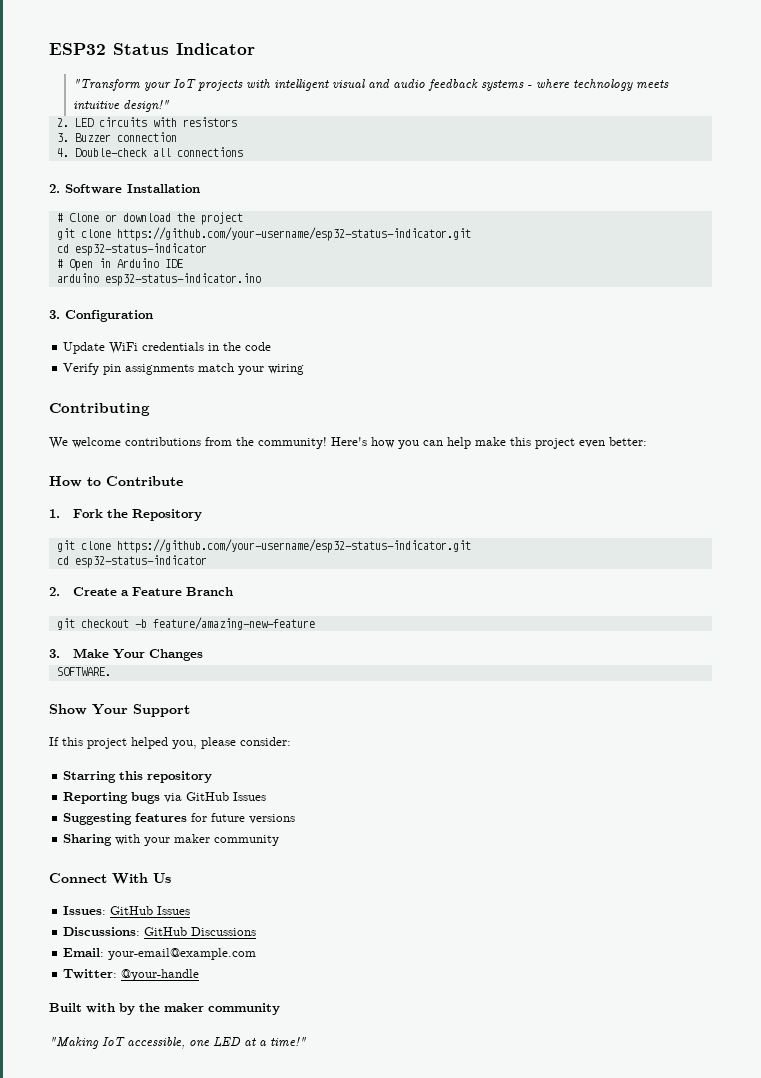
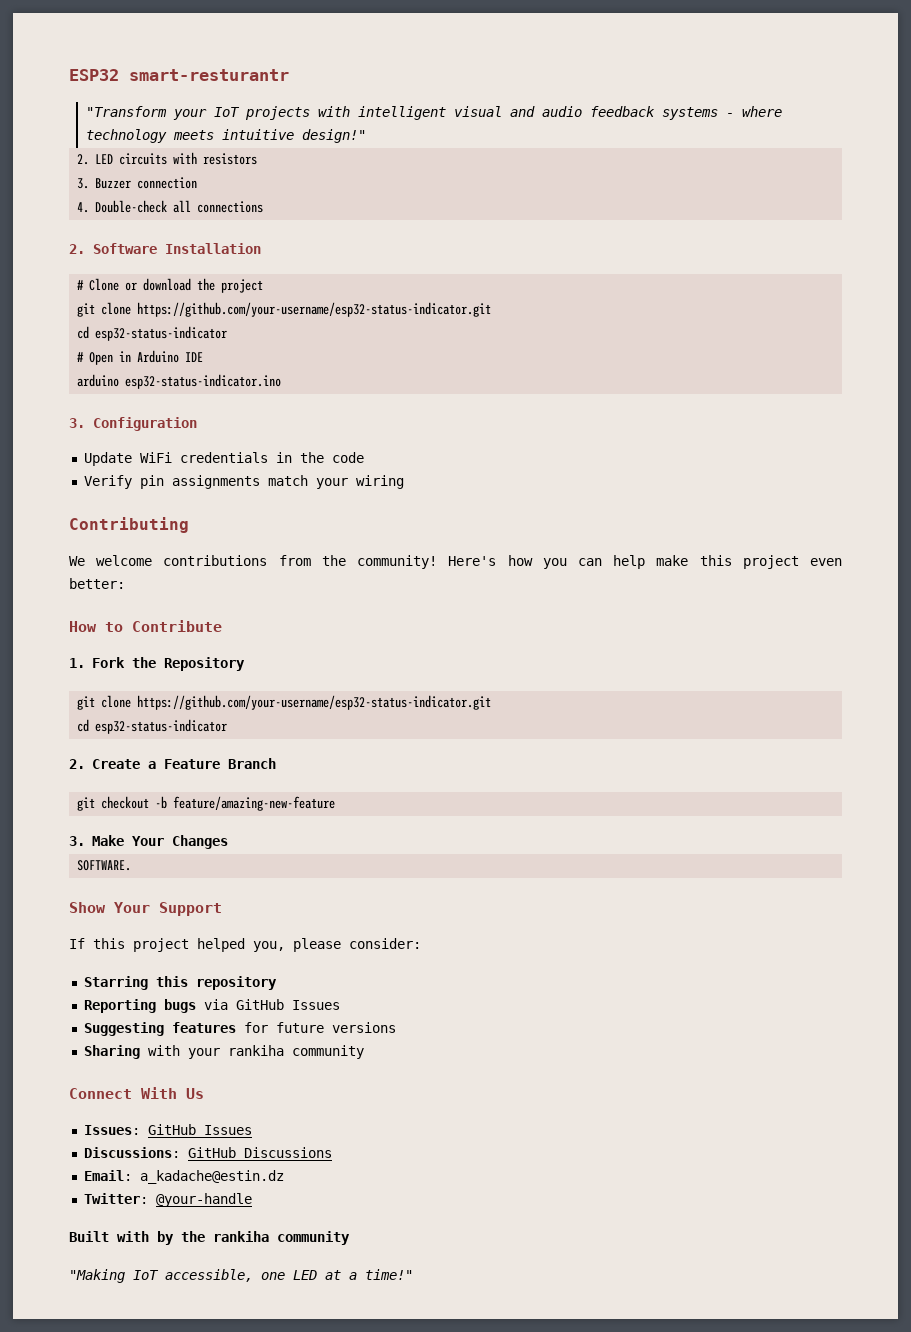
- ESP32 Status Indicator
+ ESP32 smart-resturantr
- Sharing with your maker community
+ Sharing with your rankiha community
- Email: your-email@example.com
+ Email: a_kadache@estin.dz
- Built with by the maker community
+ Built with by the rankiha community

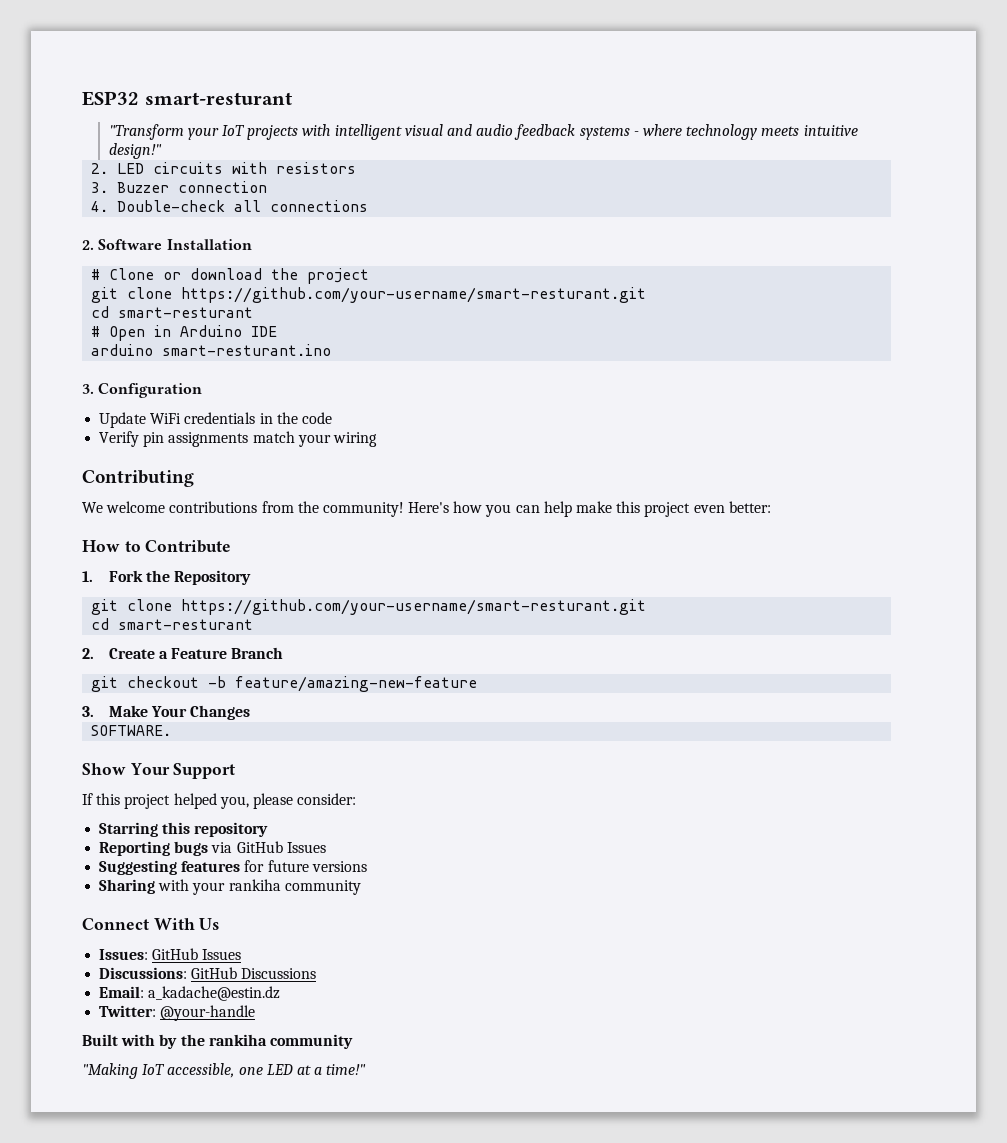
- ESP32 smart-resturantr
+ ESP32 smart-resturant
  # Clone or download the project
- git clone https://github.com/your-username/esp32-status-indicator.git
- cd esp32-status-indicator
+ git clone https://github.com/your-username/smart-resturant.git
+ cd smart-resturant
- arduino esp32-status-indicator.ino
+ arduino smart-resturant.ino
  1. Fork the Repository
- git clone https://github.com/your-username/esp32-status-indicator.git
- cd esp32-status-indicator
+ git clone https://github.com/your-username/smart-resturant.git
+ cd smart-resturant

